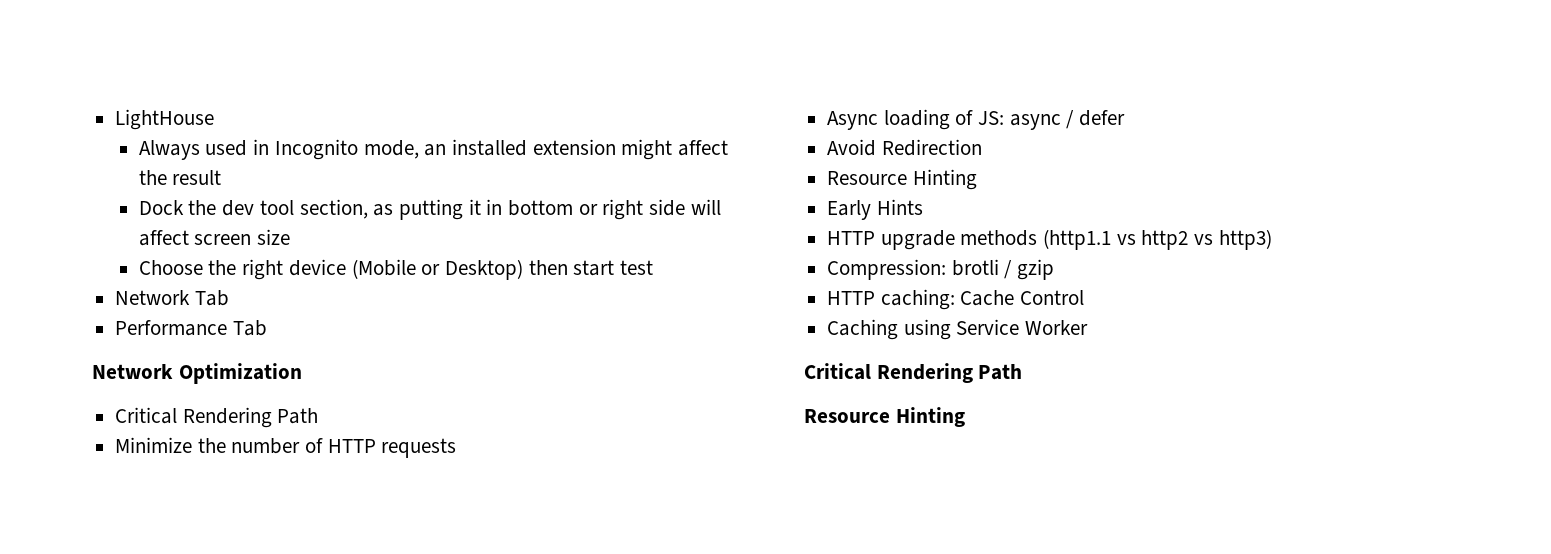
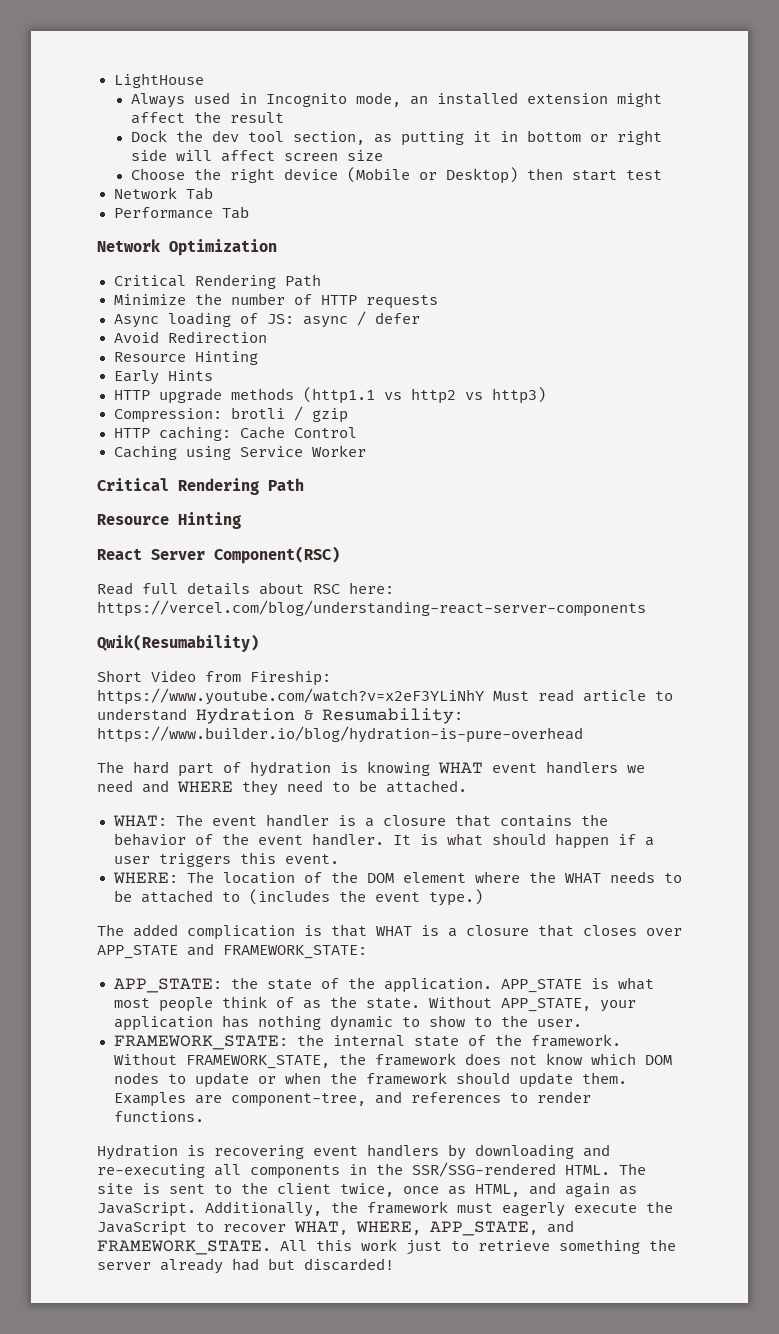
+ React Server Component(RSC)
+ Read full details about RSC here: https://vercel.com/blog/understanding-react-server-components
+ Qwik(Resumability)
+ Short Video from Fireship: https://www.youtube.com/watch?v=x2eF3YLiNhY Must read article to understand Hydration & Resumability: https://www.builder.io/blog/hydration-is-pure-overhead
+ The hard part of hydration is knowing WHAT event handlers we need and WHERE they need to be attached.
+ WHAT: The event handler is a closure that contains the behavior of the event handler. It is what should happen if a user triggers this event.
+ WHERE: The location of the DOM element where the WHAT needs to be attached to (includes the event type.)
+ The added complication is that WHAT is a closure that closes over APP_STATE and FRAMEWORK_STATE:
+ APP_STATE: the state of the application. APP_STATE is what most people think of as the state. Without APP_STATE, your application has nothing dynamic to show to the user.
+ FRAMEWORK_STATE: the internal state of the framework. Without FRAMEWORK_STATE, the framework does not know which DOM nodes to update or when the framework should update them. Examples are component-tree, and references to render functions.
+ Hydration is recovering event handlers by downloading and re-executing all components in the SSR/SSG-rendered HTML. The site is sent to the client twice, once as HTML, and again as JavaScript. Additionally, the framework must eagerly execute the JavaScript to recover WHAT, WHERE, APP_STATE, and FRAMEWORK_STATE. All this work just to retrieve something the server already had but discarded!

